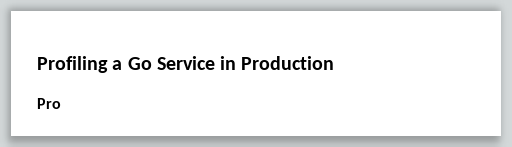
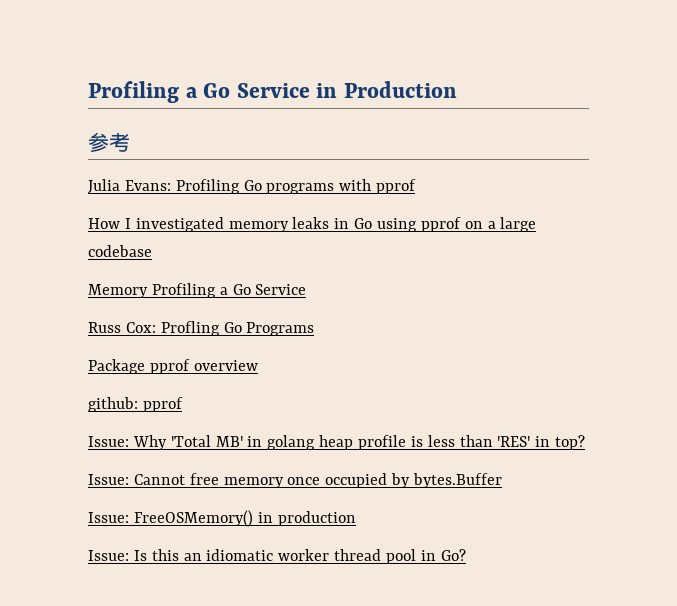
- Pro
+ 参考
+ Julia Evans: Profiling Go programs with pprof
+ How I investigated memory leaks in Go using pprof on a large codebase
+ Memory Profiling a Go Service
+ Russ Cox: Profling Go Programs
+ Package pprof overview
+ github: pprof
+ Issue: Why 'Total MB' in golang heap profile is less than 'RES' in top?
+ Issue: Cannot free memory once occupied by bytes.Buffer
+ Issue: FreeOSMemory() in production
+ Issue: Is this an idiomatic worker thread pool in Go?

